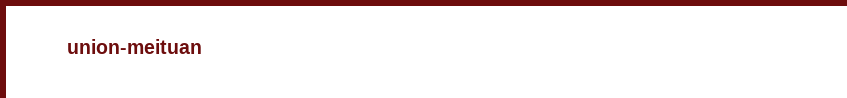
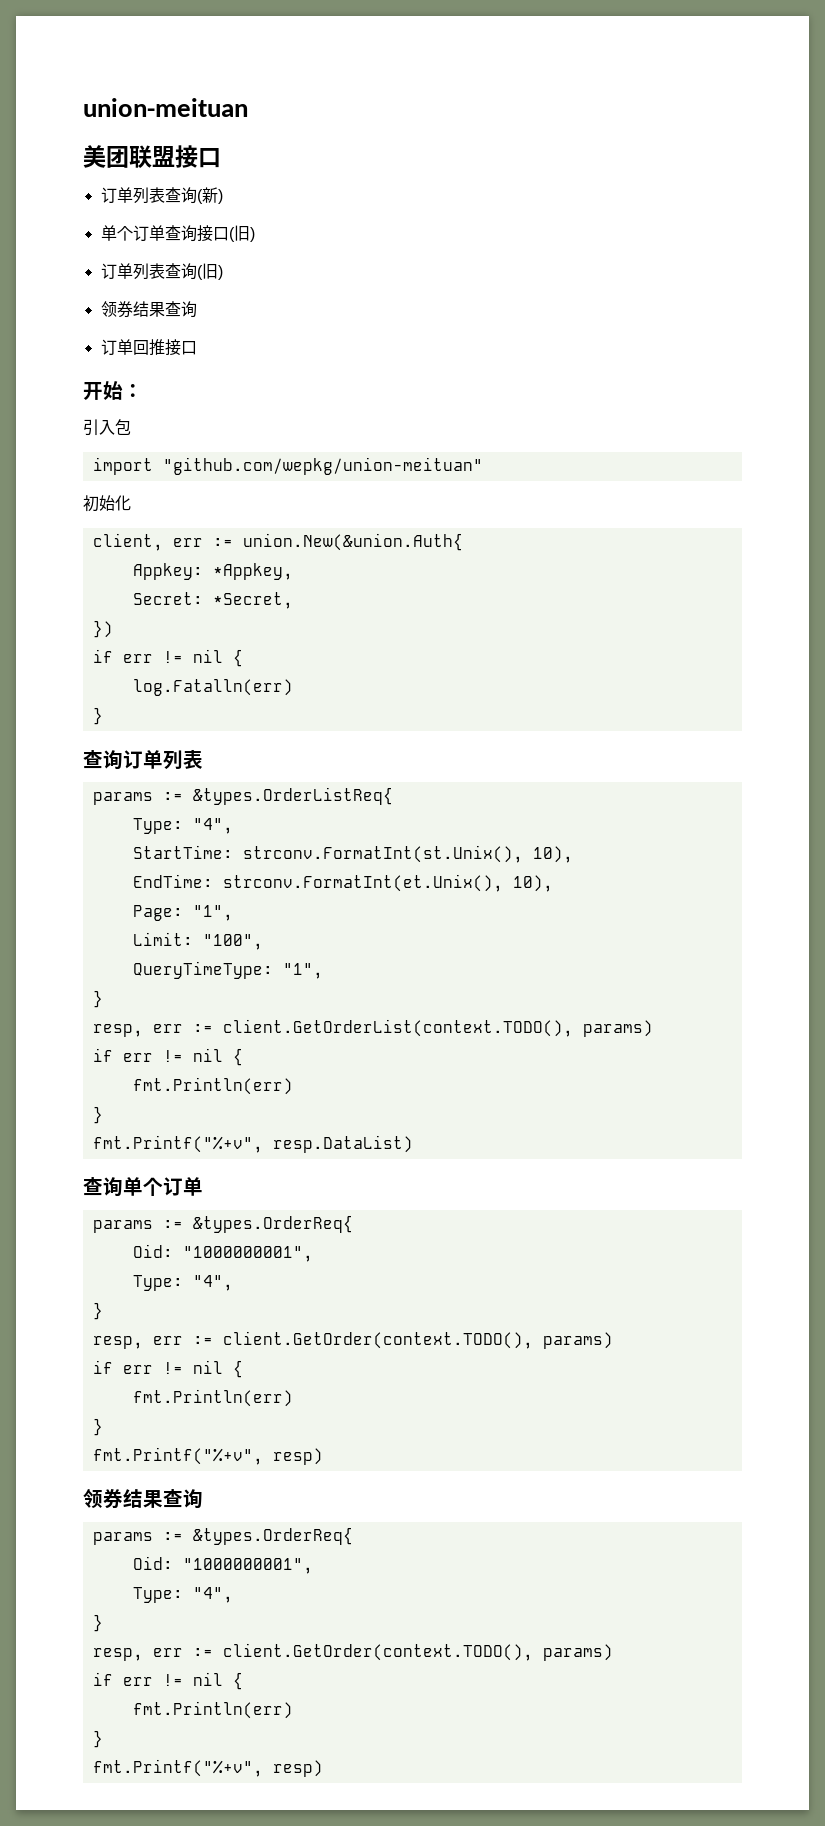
+ 美团联盟接口
+ 订单列表查询(新)
+ 单个订单查询接口(旧)
+ 订单列表查询(旧)
+ 领券结果查询
+ 订单回推接口
+ 开始：
+ 引入包
+ import "github.com/wepkg/union-meituan"
+ 初始化
+ client, err := union.New(&union.Auth{
+ Appkey: *Appkey,
+ Secret: *Secret,
+ })
+ if err != nil {
+ log.Fatalln(err)
+ }
+ 查询订单列表
+ params := &types.OrderListReq{
+ Type: "4",
+ StartTime: strconv.FormatInt(st.Unix(), 10),
+ EndTime: strconv.FormatInt(et.Unix(), 10),
+ Page: "1",
+ Limit: "100",
+ QueryTimeType: "1",
+ }
+ resp, err := client.GetOrderList(context.TODO(), params)
+ if err != nil {
+ fmt.Println(err)
+ }
+ fmt.Printf("%+v", resp.DataList)
+ 查询单个订单
+ params := &types.OrderReq{
+ Oid: "1000000001",
+ Type: "4",
+ }
+ resp, err := client.GetOrder(context.TODO(), params)
+ if err != nil {
+ fmt.Println(err)
+ }
+ fmt.Printf("%+v", resp)
+ 领券结果查询
+ params := &types.OrderReq{
+ Oid: "1000000001",
+ Type: "4",
+ }
+ resp, err := client.GetOrder(context.TODO(), params)
+ if err != nil {
+ fmt.Println(err)
+ }
+ fmt.Printf("%+v", resp)

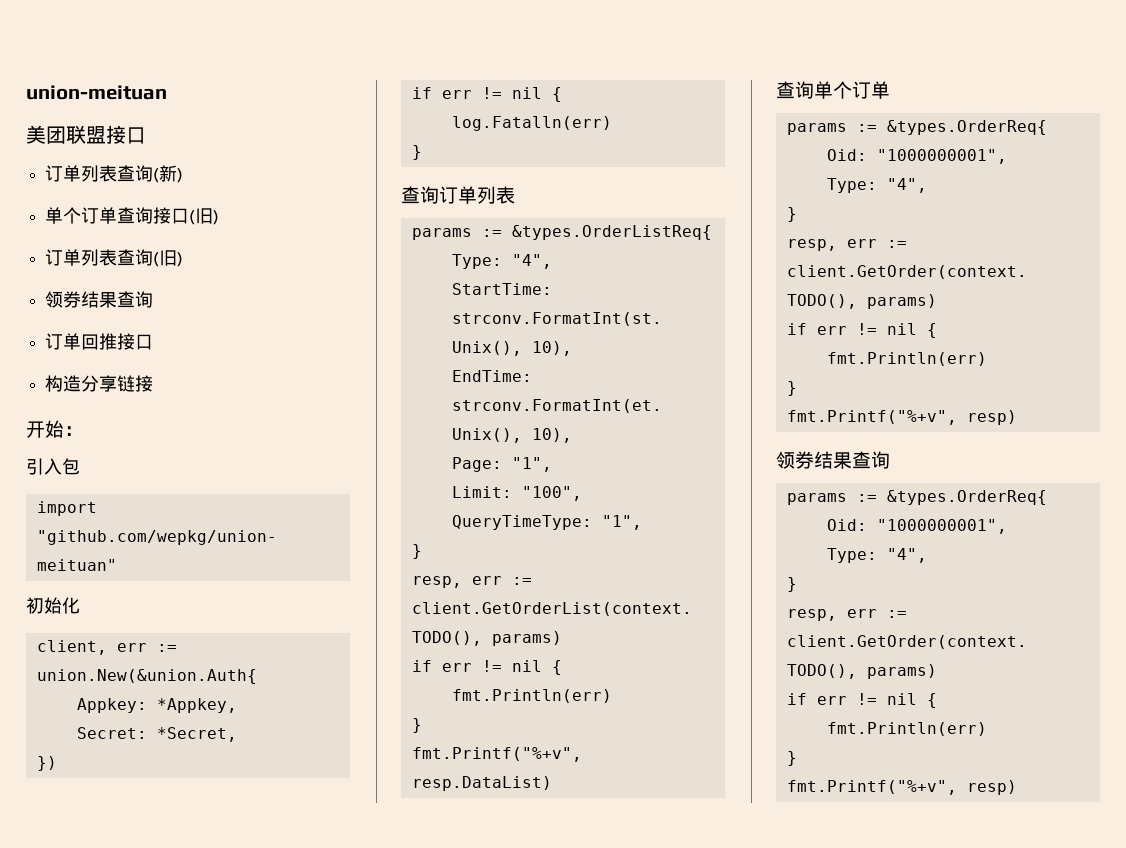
+ 构造分享链接

